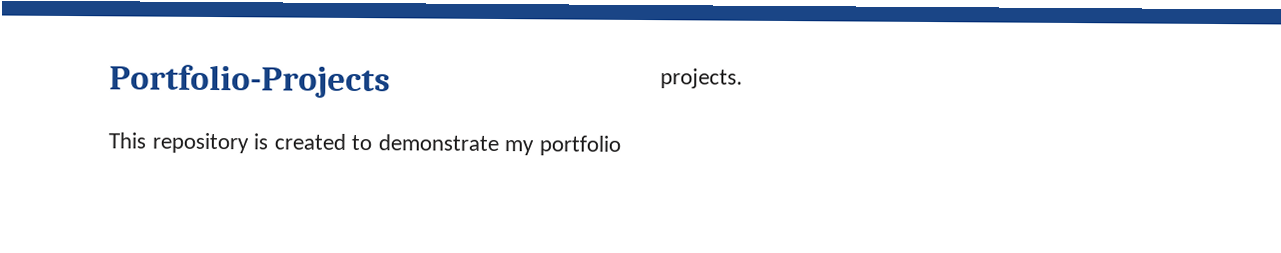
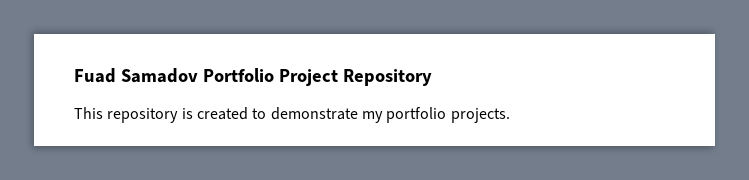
- Portfolio-Projects
+ Fuad Samadov Portfolio Project Repository

